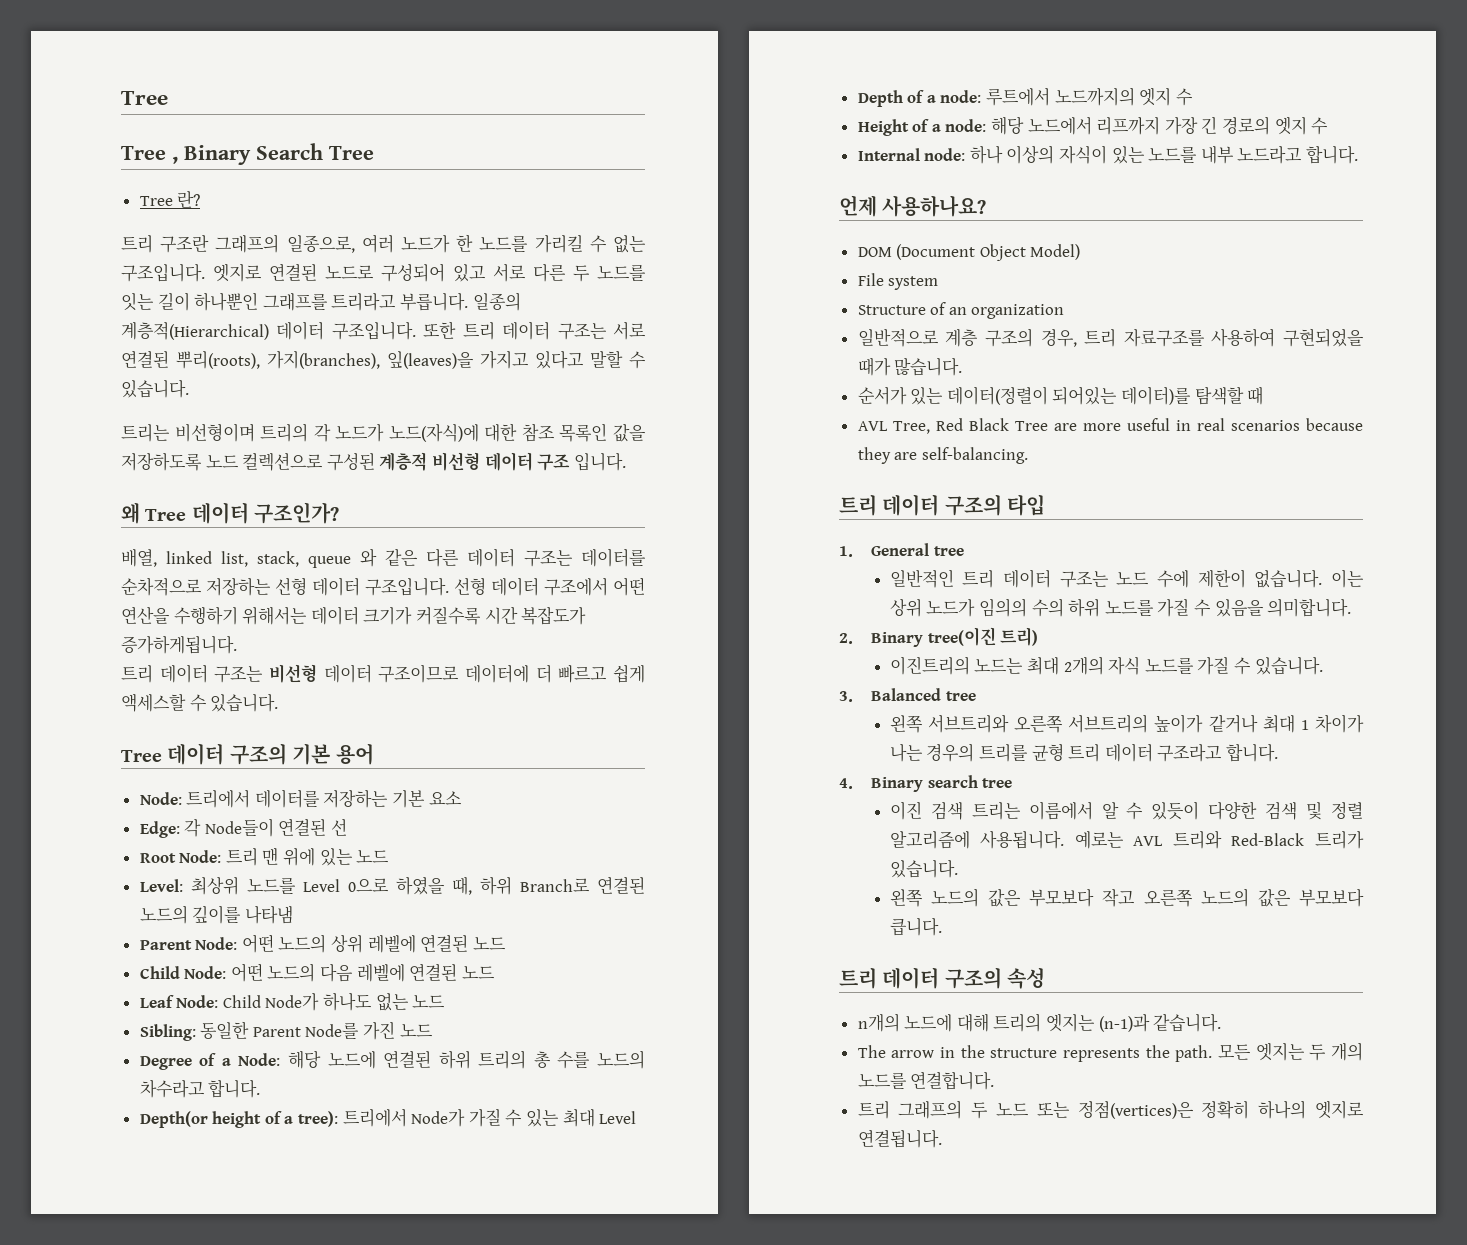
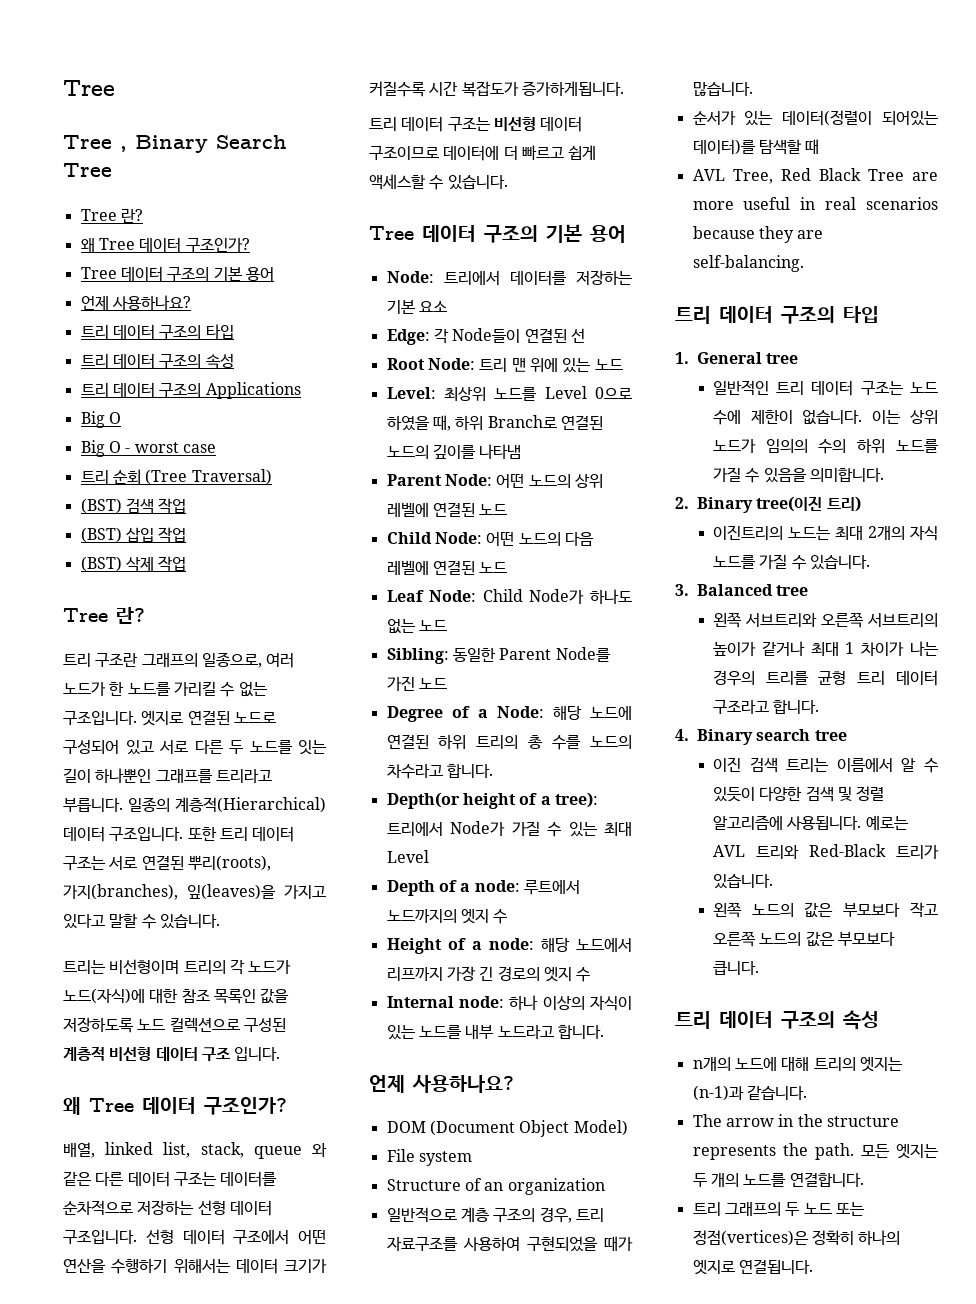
  Tree , Binary Search Tree
+ Tree 란?
+ 왜 Tree 데이터 구조인가?
+ Tree 데이터 구조의 기본 용어
+ 언제 사용하나요?
+ 트리 데이터 구조의 타입
+ 트리 데이터 구조의 속성
+ 트리 데이터 구조의 Applications
+ Big O
+ Big O - worst case
+ 트리 순회 (Tree Traversal)
+ (BST) 검색 작업
+ (BST) 삽입 작업
+ (BST) 삭제 작업

